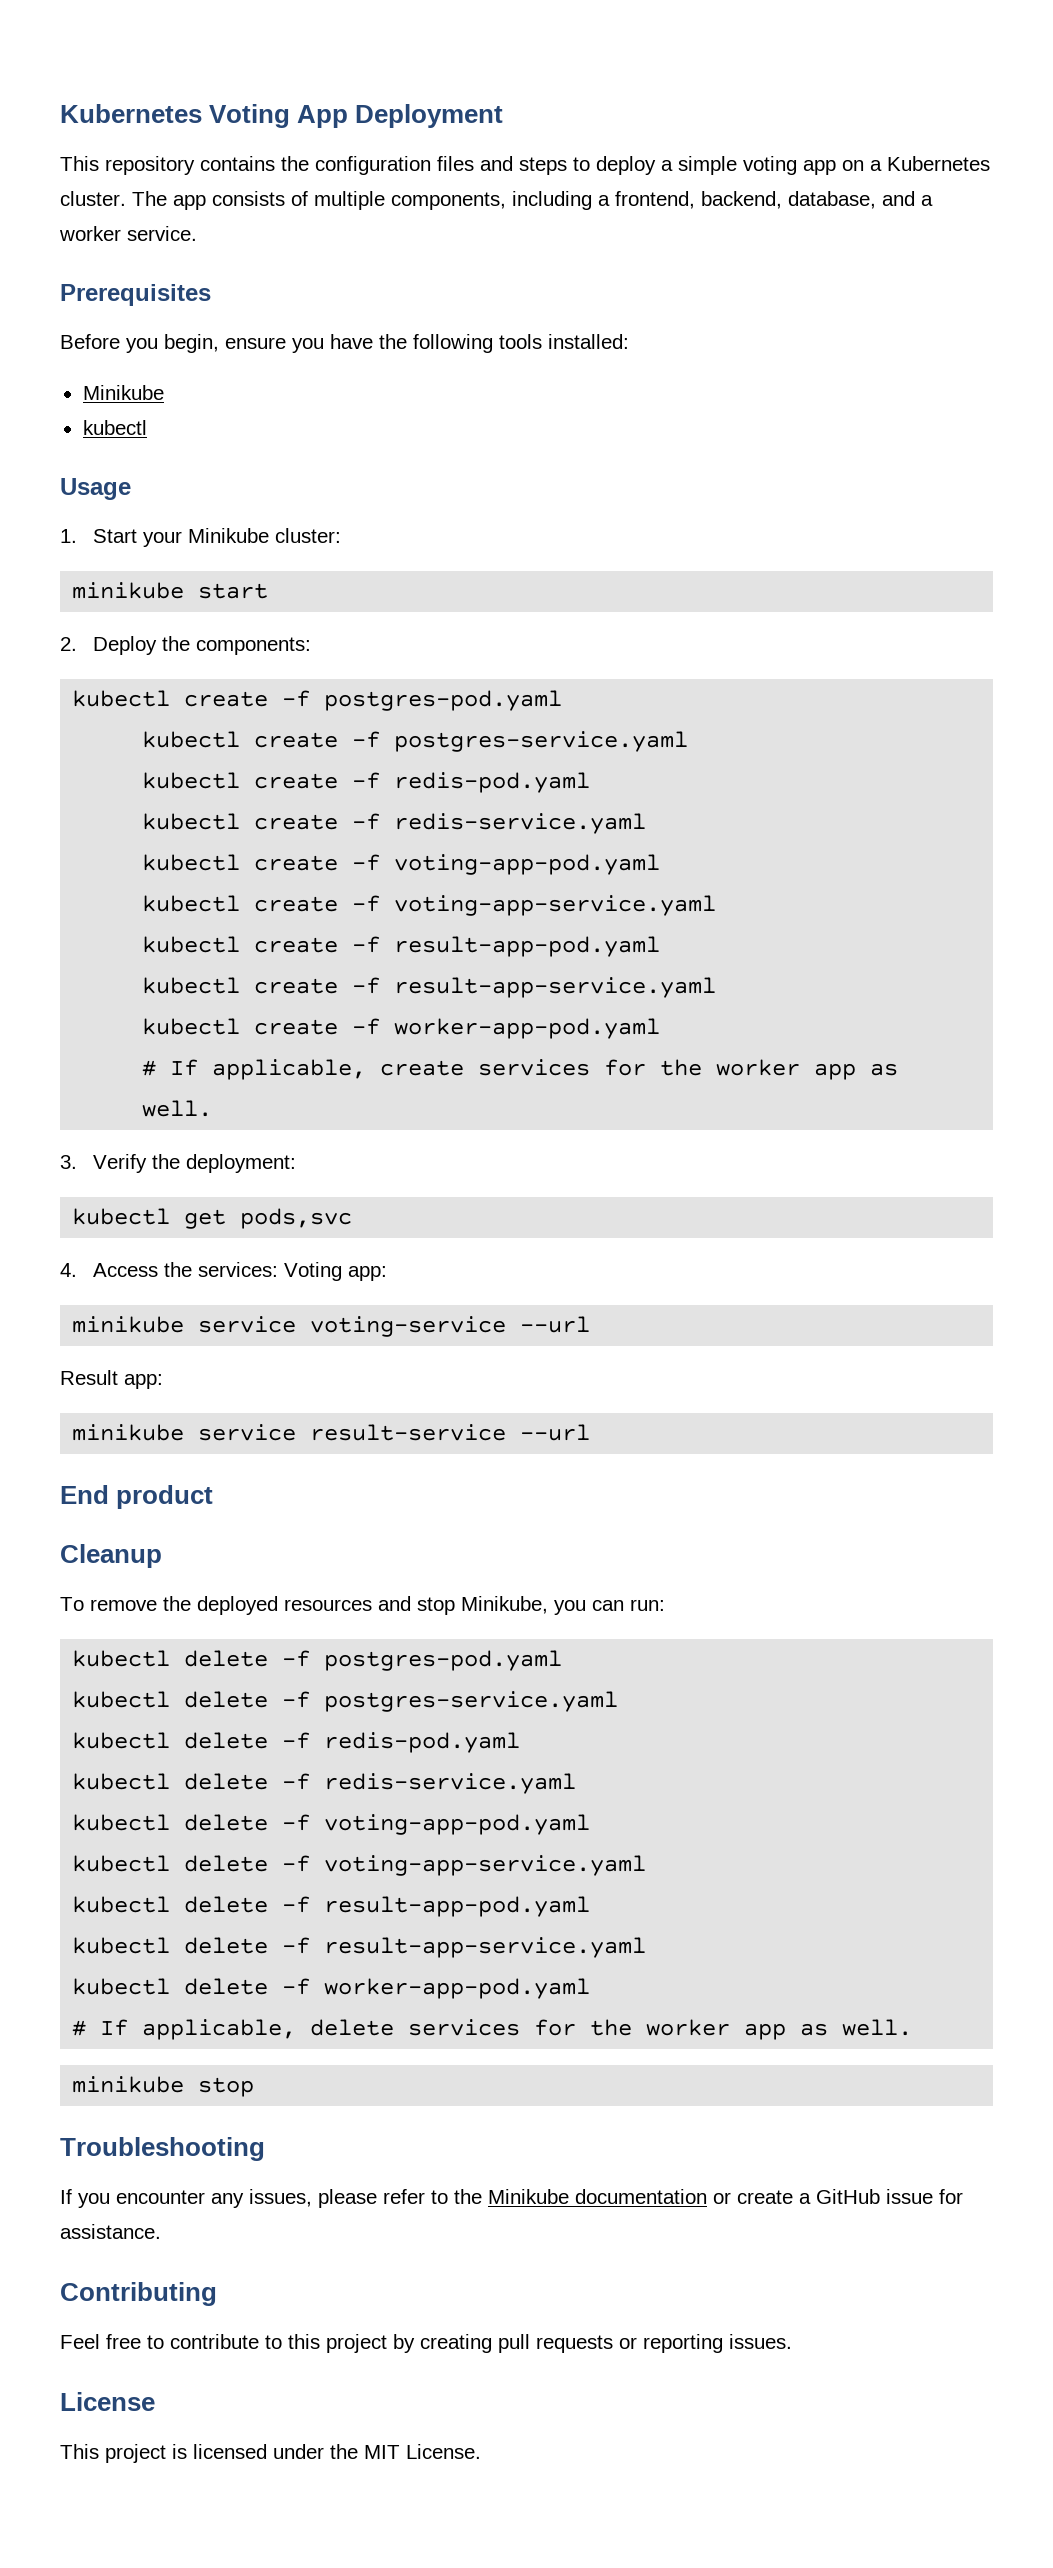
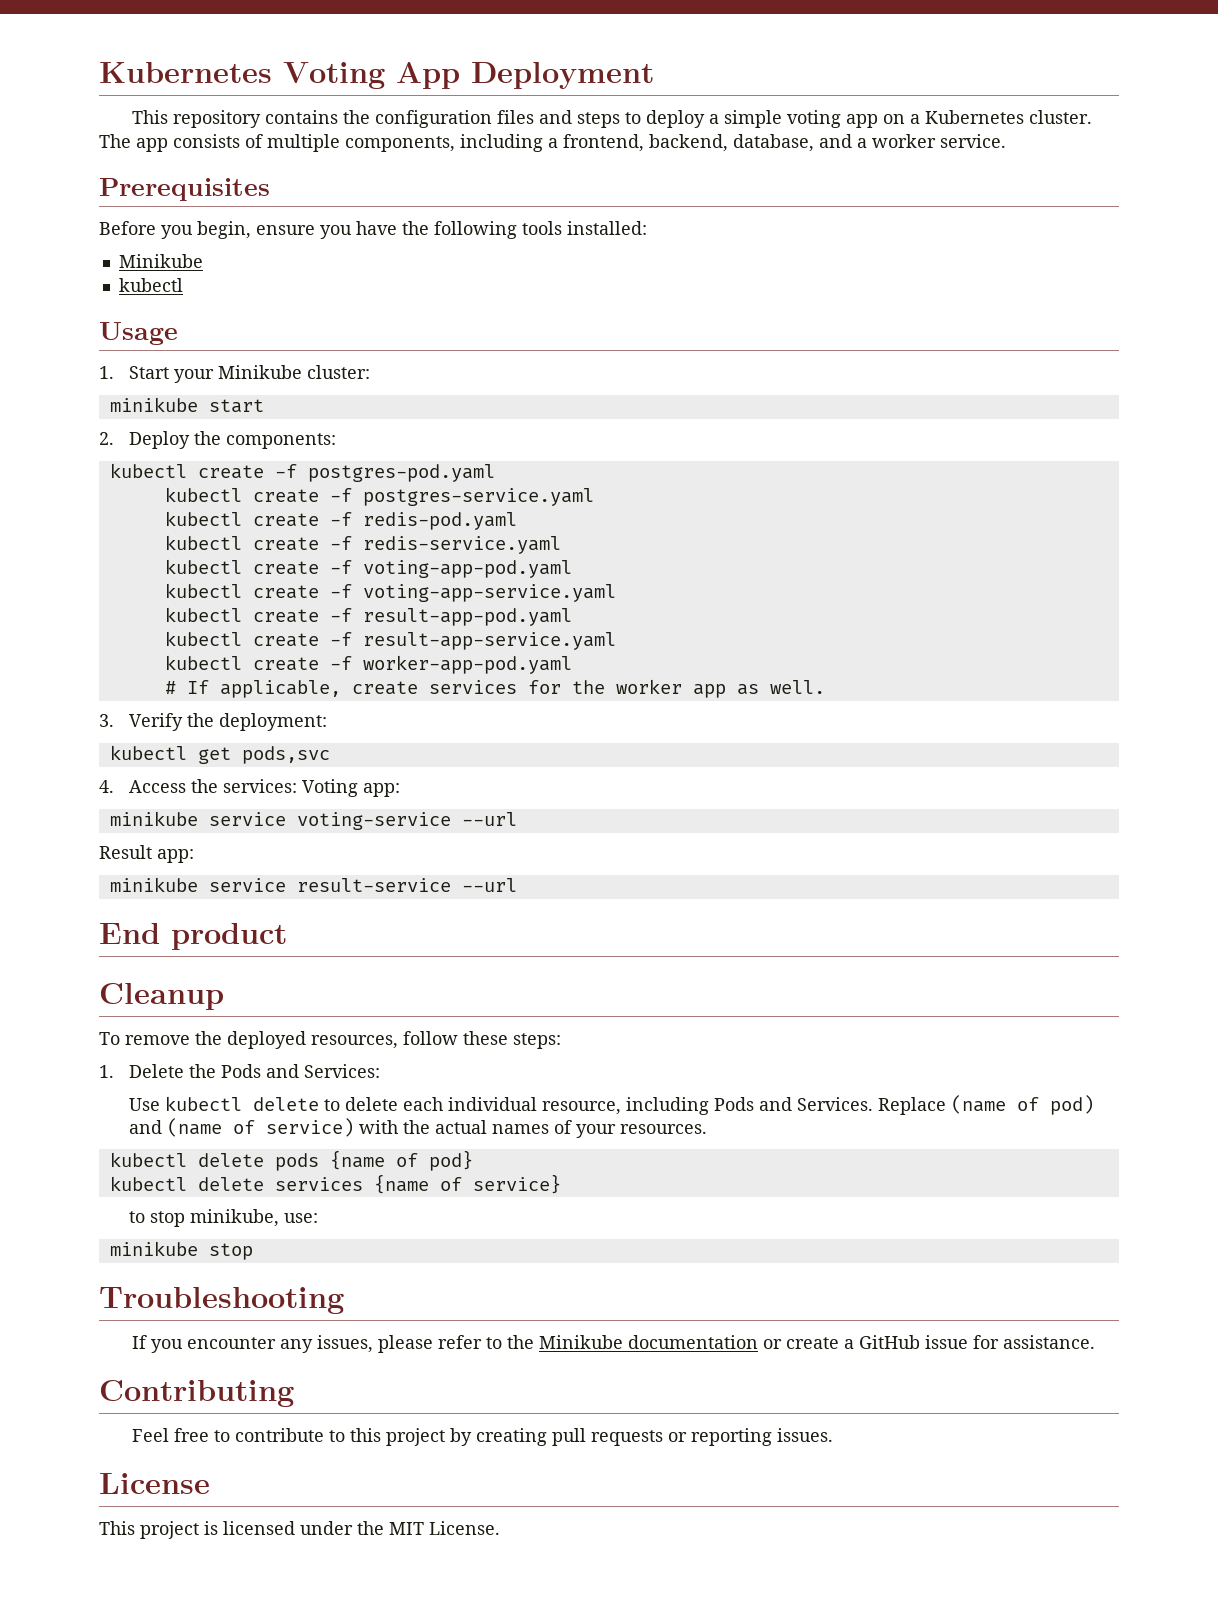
- To remove the deployed resources and stop Minikube, you can run:
- kubectl delete -f postgres-pod.yaml
- kubectl delete -f postgres-service.yaml
- kubectl delete -f redis-pod.yaml
- kubectl delete -f redis-service.yaml
- kubectl delete -f voting-app-pod.yaml
- kubectl delete -f voting-app-service.yaml
- kubectl delete -f result-app-pod.yaml
- kubectl delete -f result-app-service.yaml
- kubectl delete -f worker-app-pod.yaml
- # If applicable, delete services for the worker app as well.
+ To remove the deployed resources, follow these steps:
+ 1. Delete the Pods and Services:
+ Use kubectl delete to delete each individual resource, including Pods and Services. Replace (name of pod) and (name of service) with the actual names of your resources.
+ kubectl delete pods {name of pod}
+ kubectl delete services {name of service}
+ to stop minikube, use:

